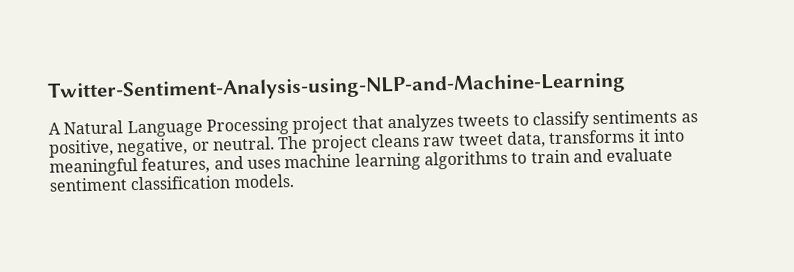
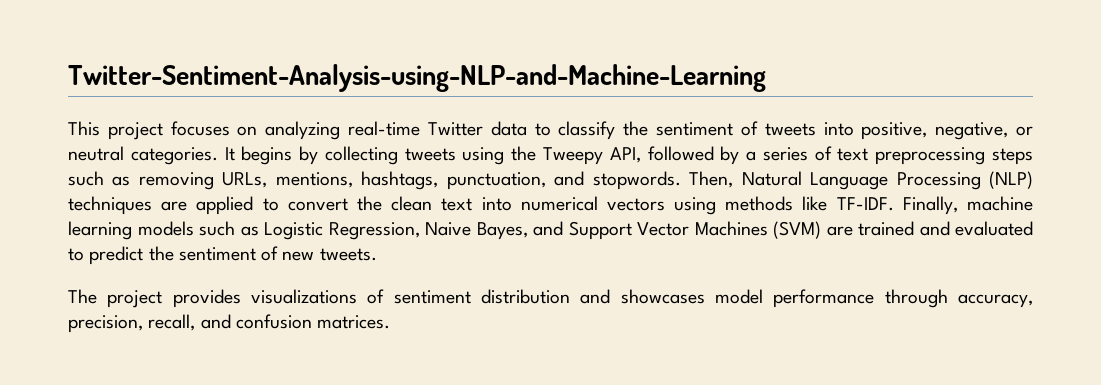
- A Natural Language Processing project that analyzes tweets to classify sentiments as positive, negative, or neutral. The project cleans raw tweet data, transforms it into meaningful features, and uses machine learning algorithms to train and evaluate sentiment classification models.
+ This project focuses on analyzing real-time Twitter data to classify the sentiment of tweets into positive, negative, or neutral categories. It begins by collecting tweets using the Tweepy API, followed by a series of text preprocessing steps such as removing URLs, mentions, hashtags, punctuation, and stopwords. Then, Natural Language Processing (NLP) techniques are applied to convert the clean text into numerical vectors using methods like TF-IDF. Finally, machine learning models such as Logistic Regression, Naive Bayes, and Support Vector Machines (SVM) are trained and evaluated to predict the sentiment of new tweets.
+ The project provides visualizations of sentiment distribution and showcases model performance through accuracy, precision, recall, and confusion matrices.

